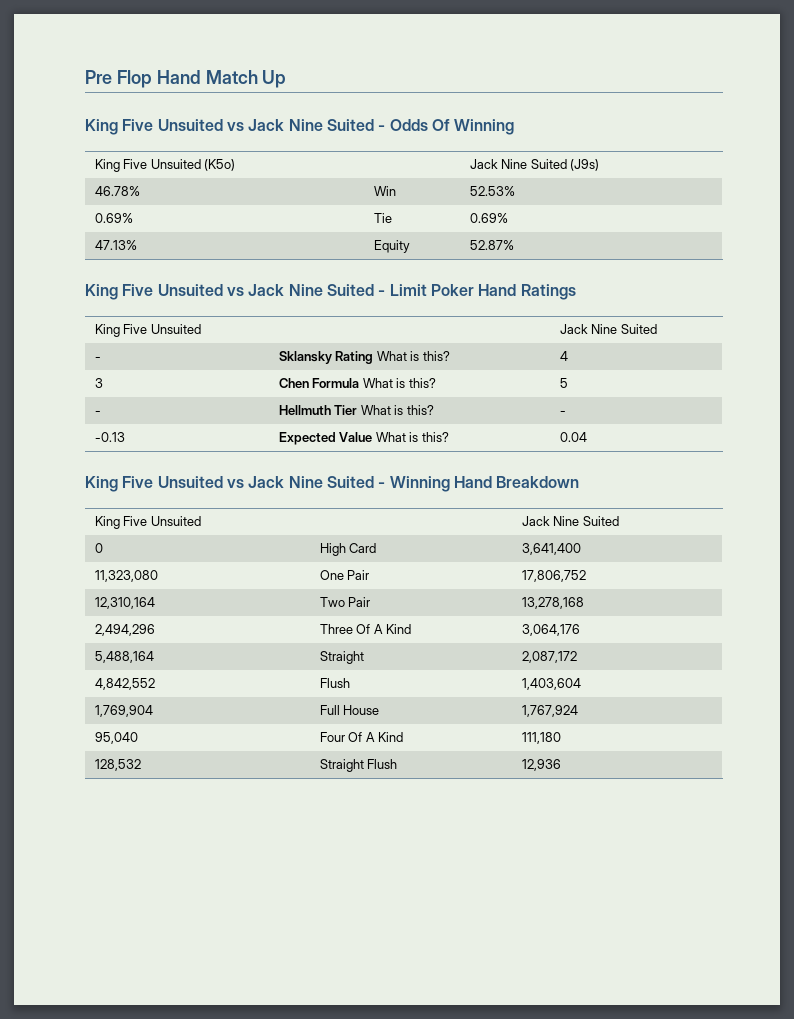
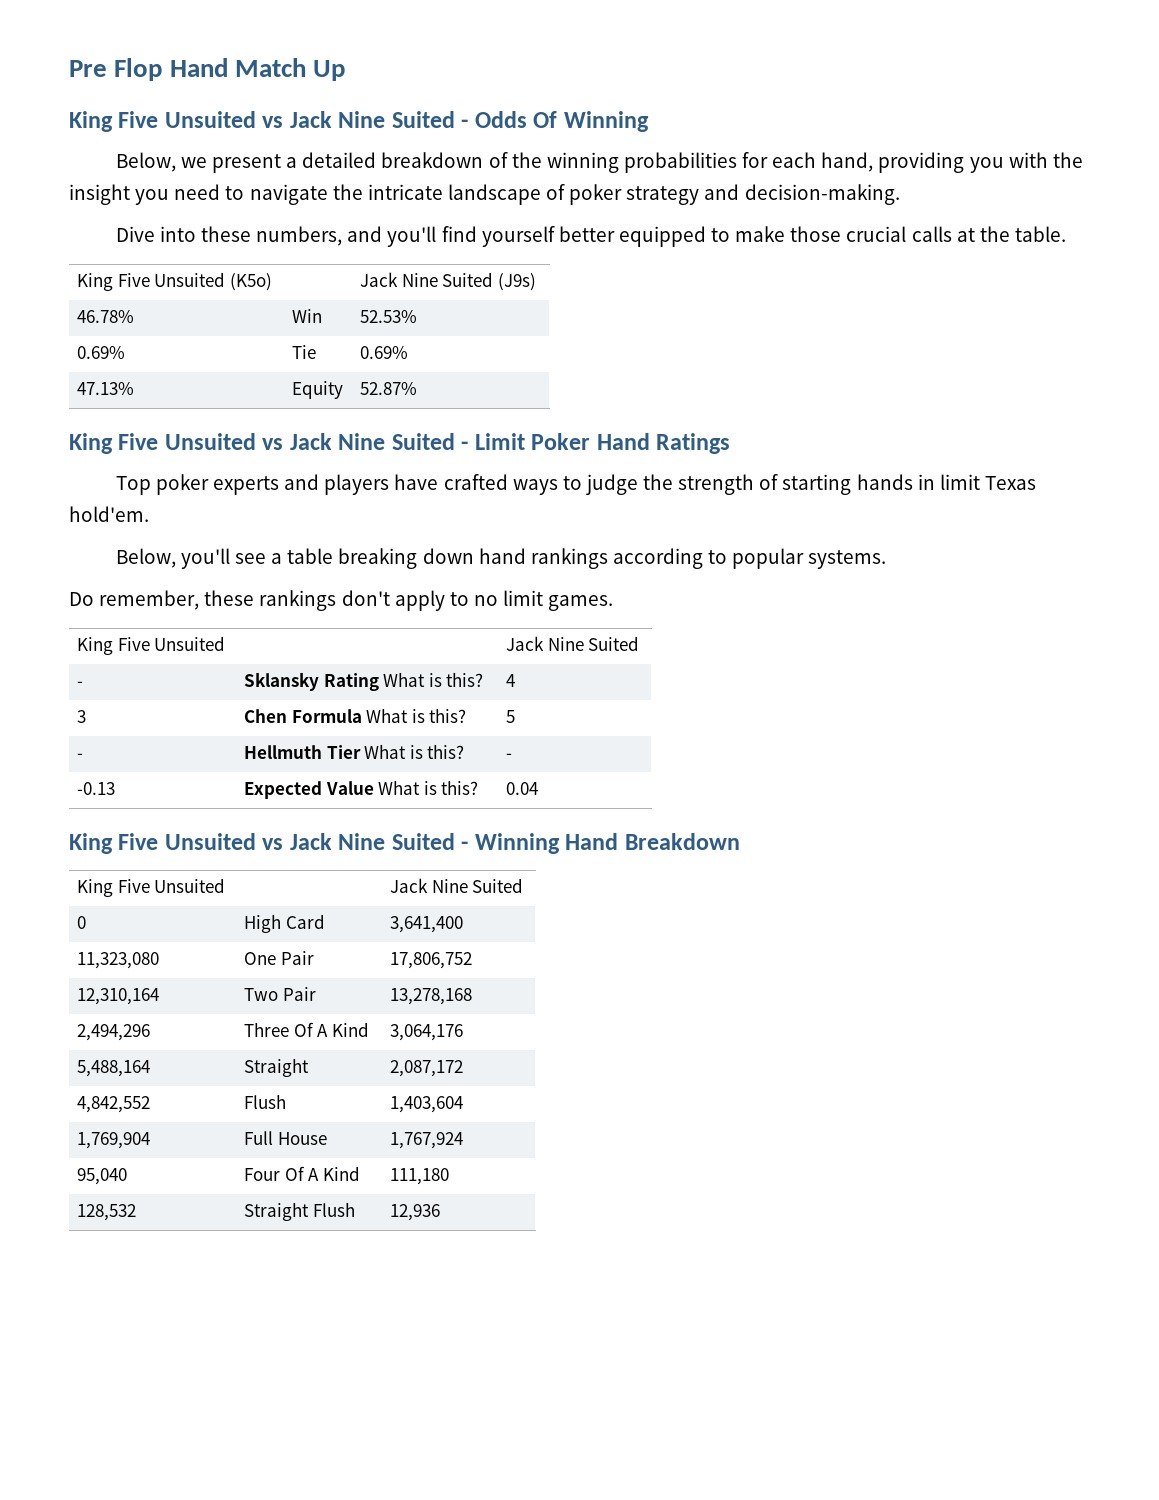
+ Below, we present a detailed breakdown of the winning probabilities for each hand, providing you with the insight you need to navigate the intricate landscape of poker strategy and decision-making.
+ Dive into these numbers, and you'll find yourself better equipped to make those crucial calls at the table.
+ Top poker experts and players have crafted ways to judge the strength of starting hands in limit Texas hold'em.
+ Below, you'll see a table breaking down hand rankings according to popular systems.
+ Do remember, these rankings don't apply to no limit games.

